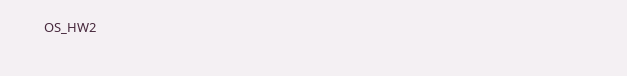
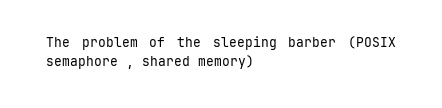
- OS_HW2
+ The problem of the sleeping barber (POSIX semaphore , shared memory)

